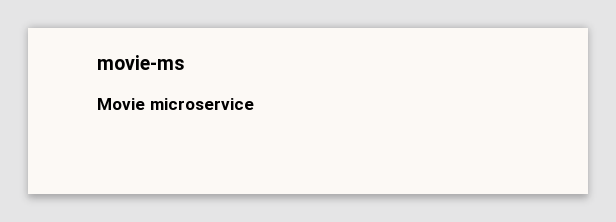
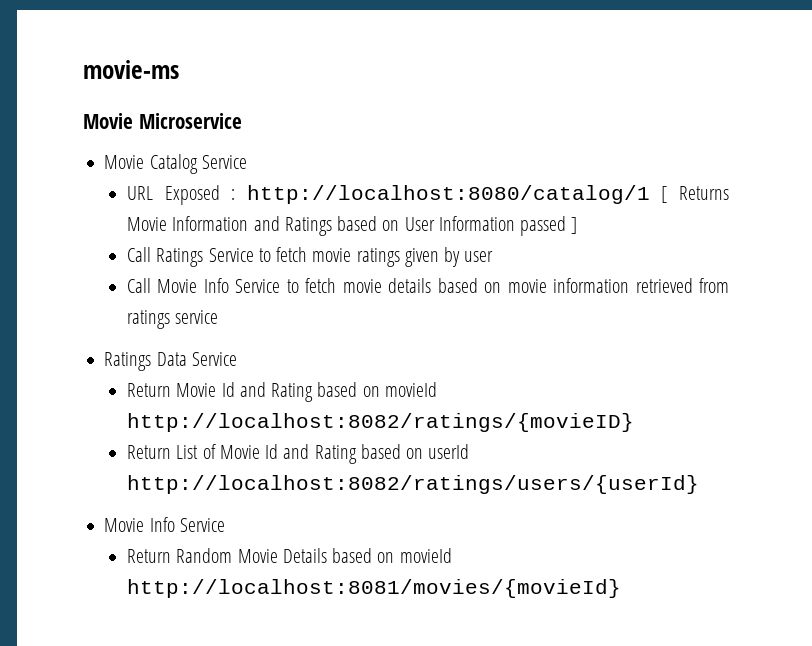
- Movie microservice
+ Movie Microservice
+ Movie Catalog Service
+ URL Exposed : http://localhost:8080/catalog/1 [ Returns Movie Information and Ratings based on User Information passed ]
+ Call Ratings Service to fetch movie ratings given by user
+ Call Movie Info Service to fetch movie details based on movie information retrieved from ratings service
+ Ratings Data Service
+ Return Movie Id and Rating based on movieId http://localhost:8082/ratings/{movieID}
+ Return List of Movie Id and Rating based on userId http://localhost:8082/ratings/users/{userId}
+ Movie Info Service
+ Return Random Movie Details based on movieId http://localhost:8081/movies/{movieId}

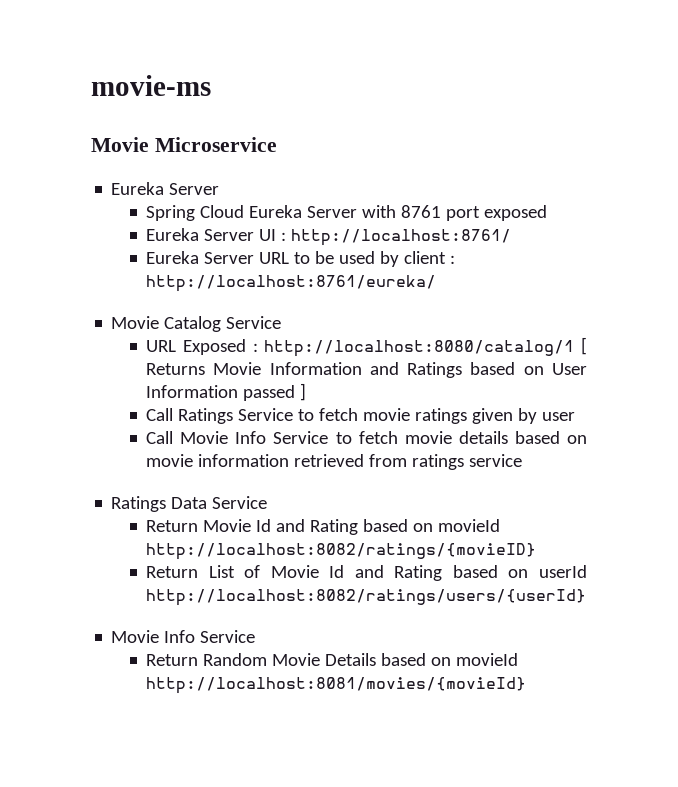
  Movie Microservice
+ Eureka Server
+ Spring Cloud Eureka Server with 8761 port exposed
+ Eureka Server UI : http://localhost:8761/
+ Eureka Server URL to be used by client : http://localhost:8761/eureka/

